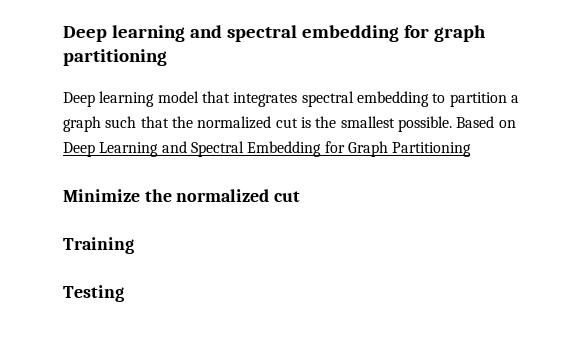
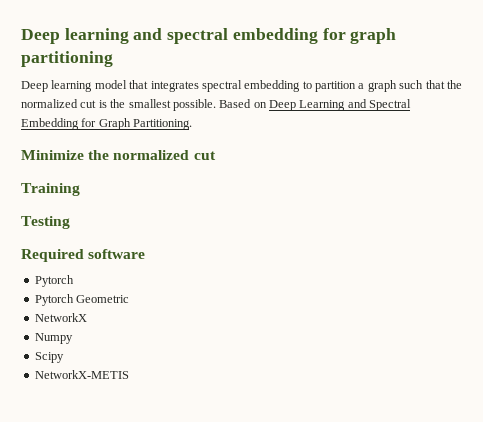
- Based on Deep Learning and Spectral Embedding for Graph Partitioning
+ Based on Deep Learning and Spectral Embedding for Graph Partitioning.
+ Required software
+ Pytorch
+ Pytorch Geometric
+ NetworkX
+ Numpy
+ Scipy
+ NetworkX-METIS

